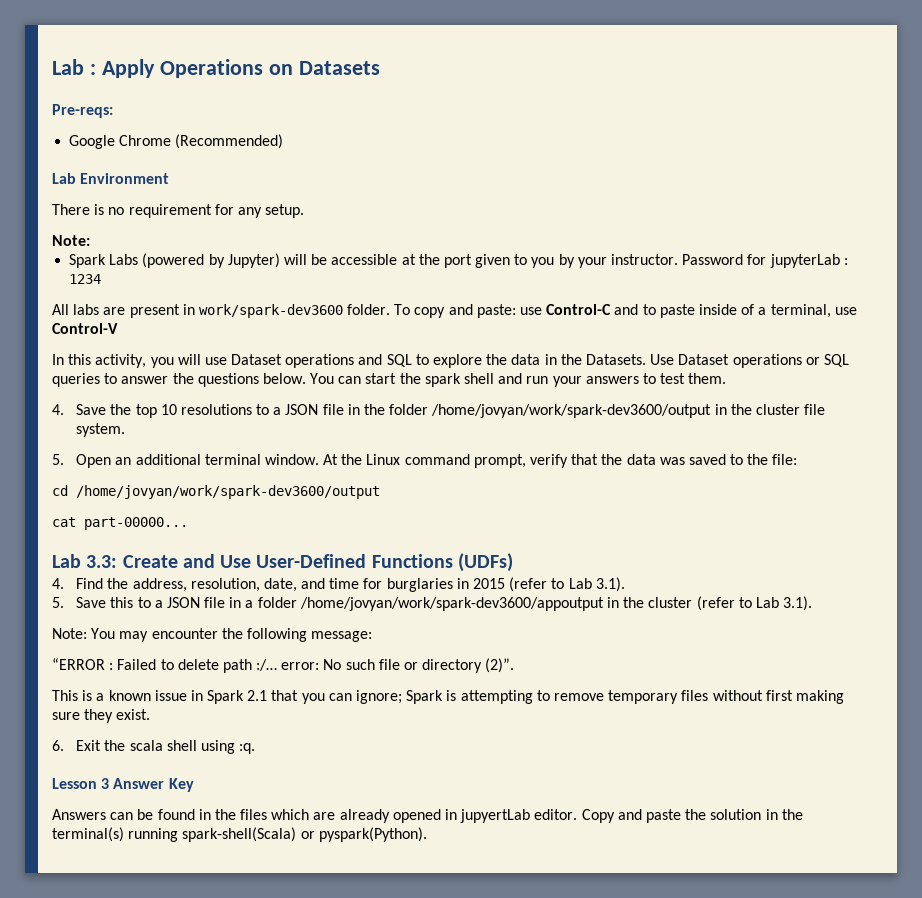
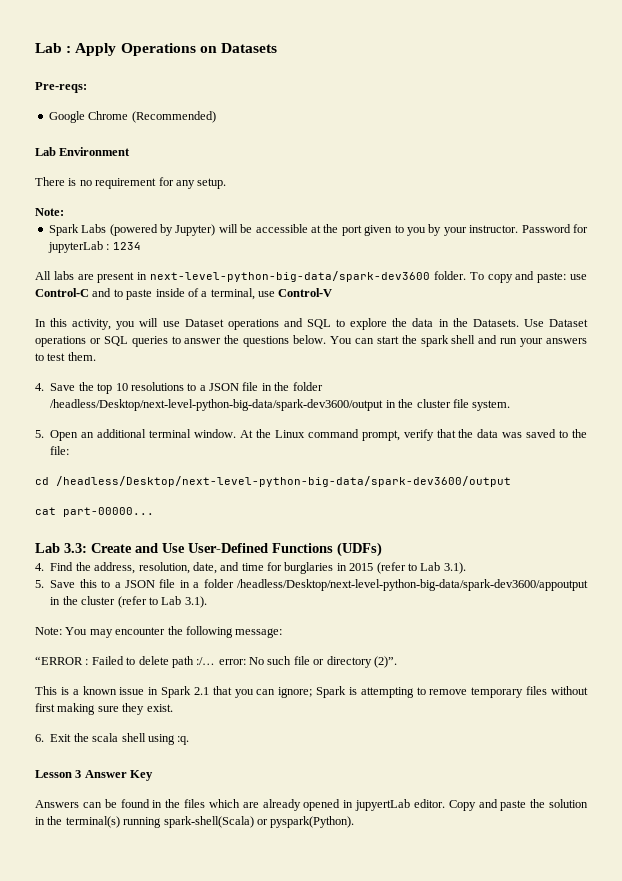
- All labs are present in work/spark-dev3600 folder.
+ All labs are present in next-level-python-big-data/spark-dev3600 folder.
- 4. Save the top 10 resolutions to a JSON file in the folder /home/jovyan/work/spark-dev3600/output in the cluster file system.
+ 4. Save the top 10 resolutions to a JSON file in the folder /headless/Desktop/next-level-python-big-data/spark-dev3600/output in the cluster file system.
- cd /home/jovyan/work/spark-dev3600/output
+ cd /headless/Desktop/next-level-python-big-data/spark-dev3600/output
- 5. Save this to a JSON file in a folder /home/jovyan/work/spark-dev3600/appoutput in the cluster (refer to Lab 3.1).
+ 5. Save this to a JSON file in a folder /headless/Desktop/next-level-python-big-data/spark-dev3600/appoutput in the cluster (refer to Lab 3.1).

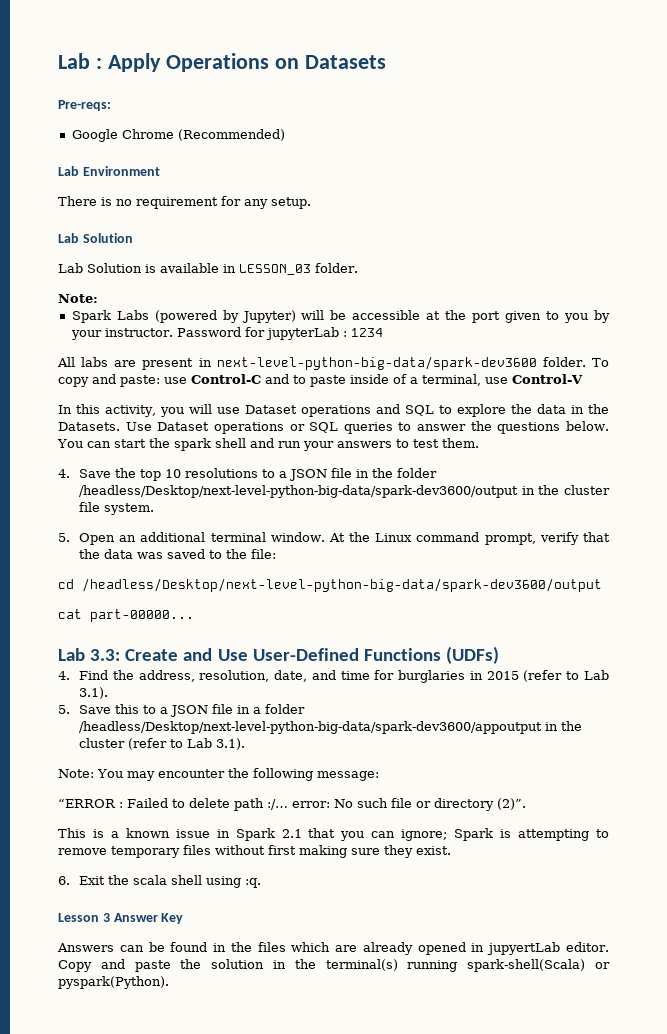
  There is no requirement for any setup.
+ Lab Solution
+ Lab Solution is available in LESSON_03 folder.

